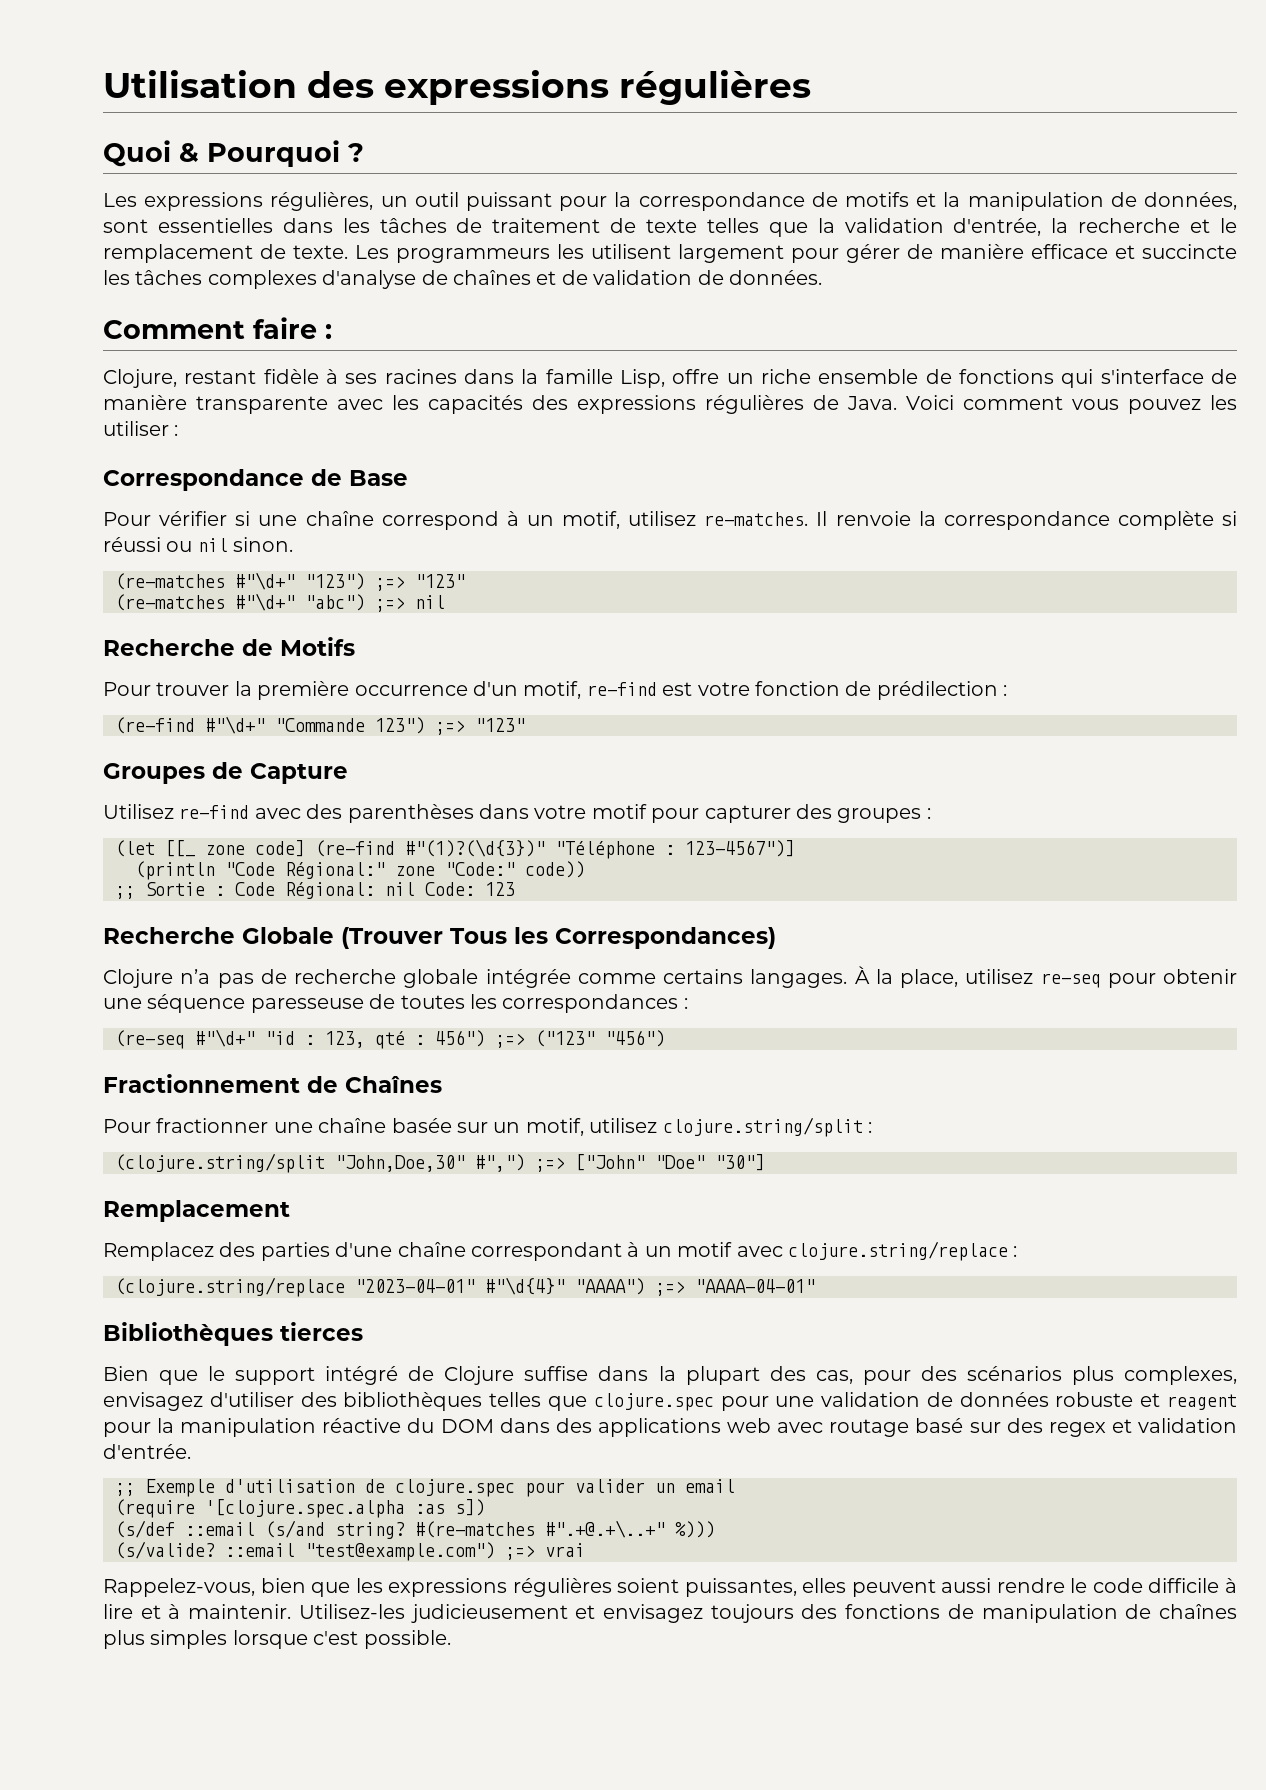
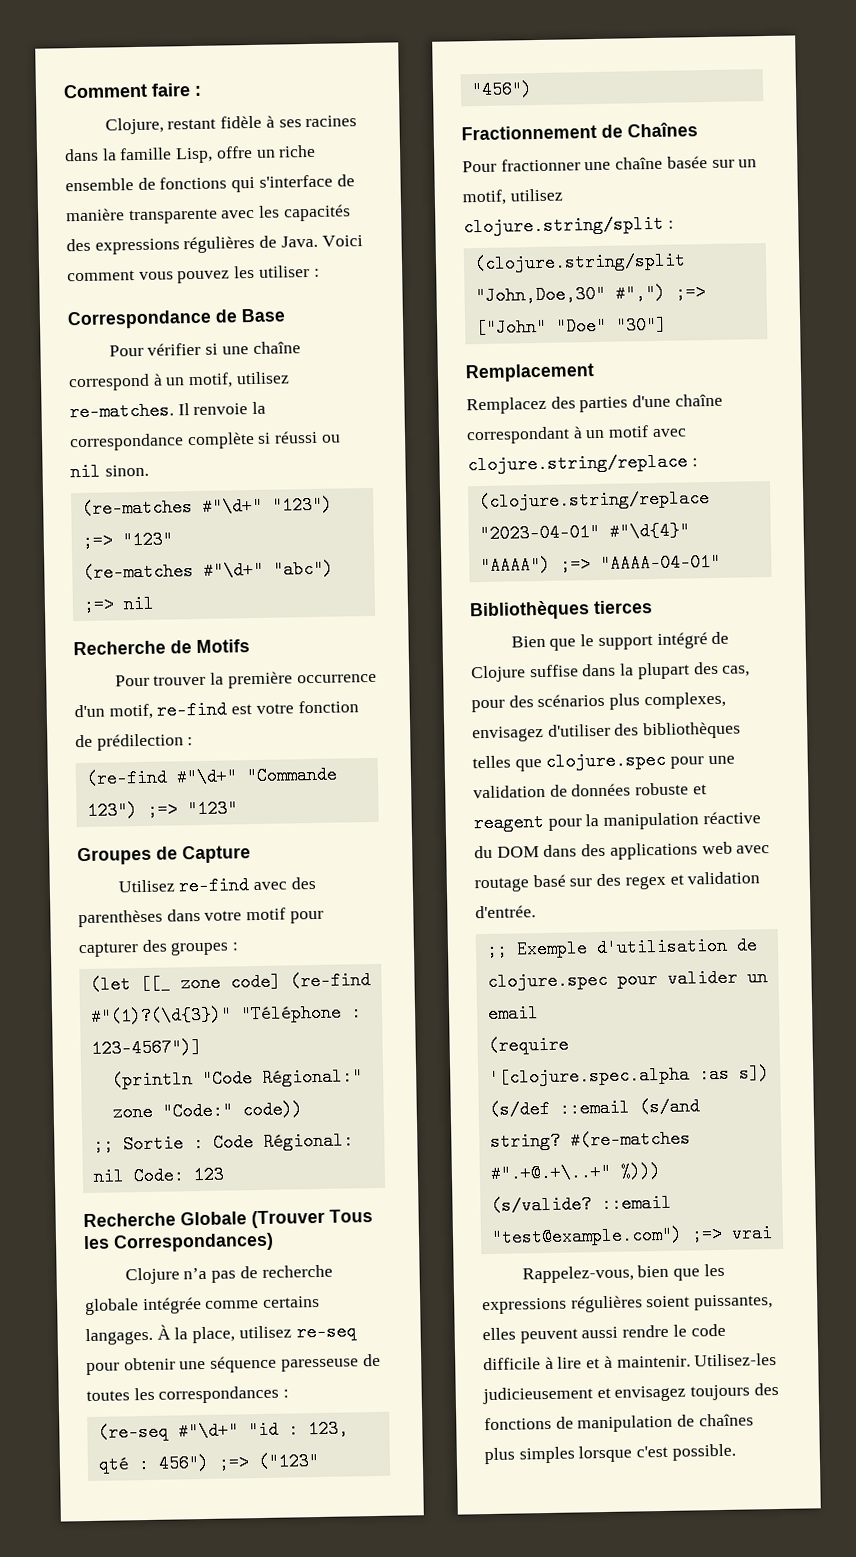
- Utilisation des expressions régulières
- Quoi & Pourquoi ?
- Les expressions régulières, un outil puissant pour la correspondance de motifs et la manipulation de données, sont essentielles dans les tâches de traitement de texte telles que la validation d'entrée, la recherche et le remplacement de texte. Les programmeurs les utilisent largement pour gérer de manière efficace et succincte les tâches complexes d'analyse de chaînes et de validation de données.

